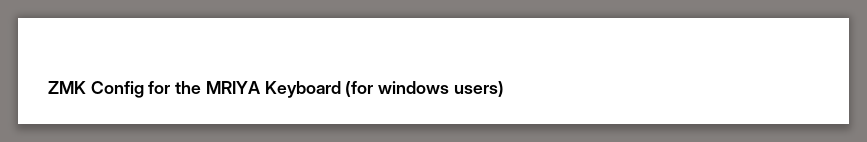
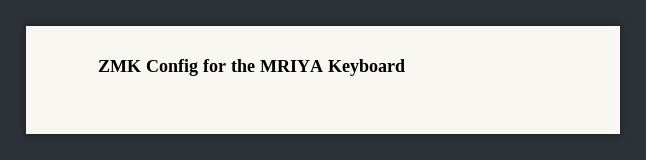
- ZMK Config for the MRIYA Keyboard (for windows users)
+ ZMK Config for the MRIYA Keyboard

